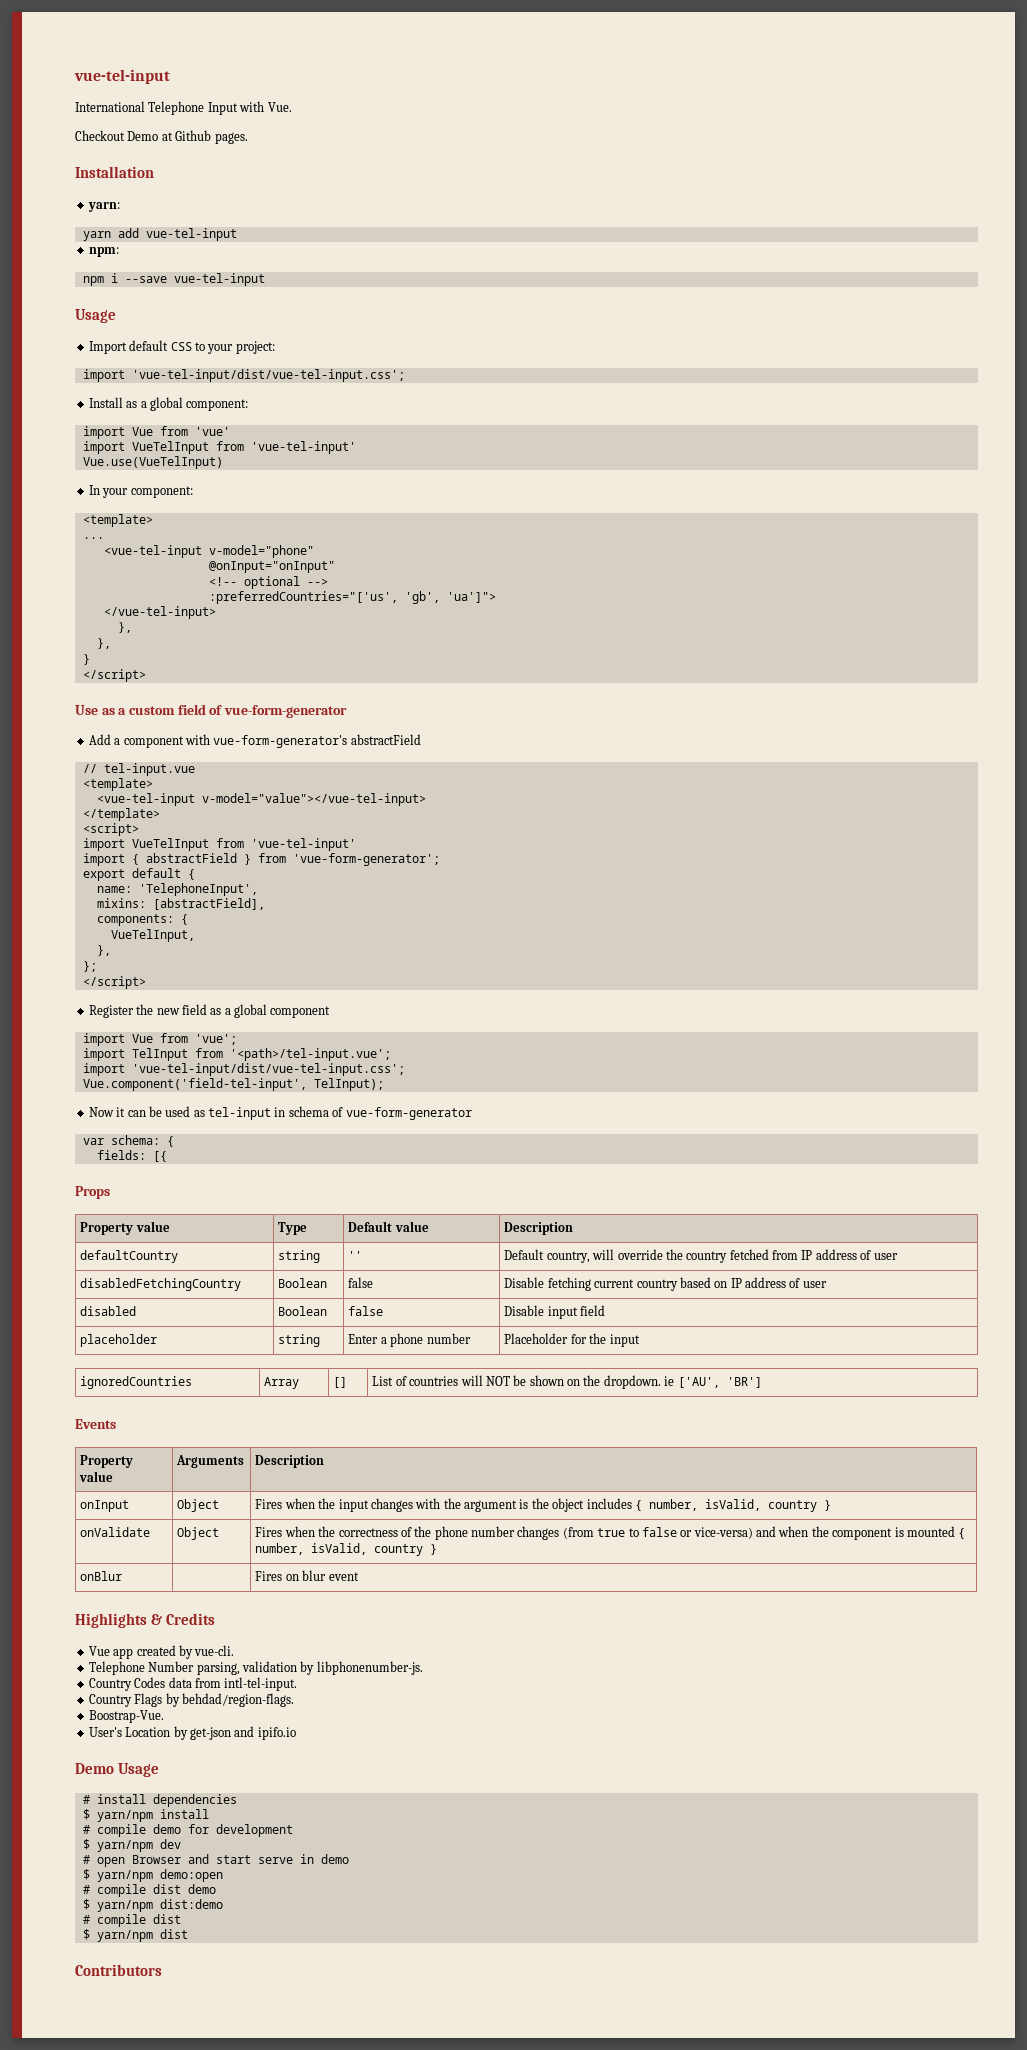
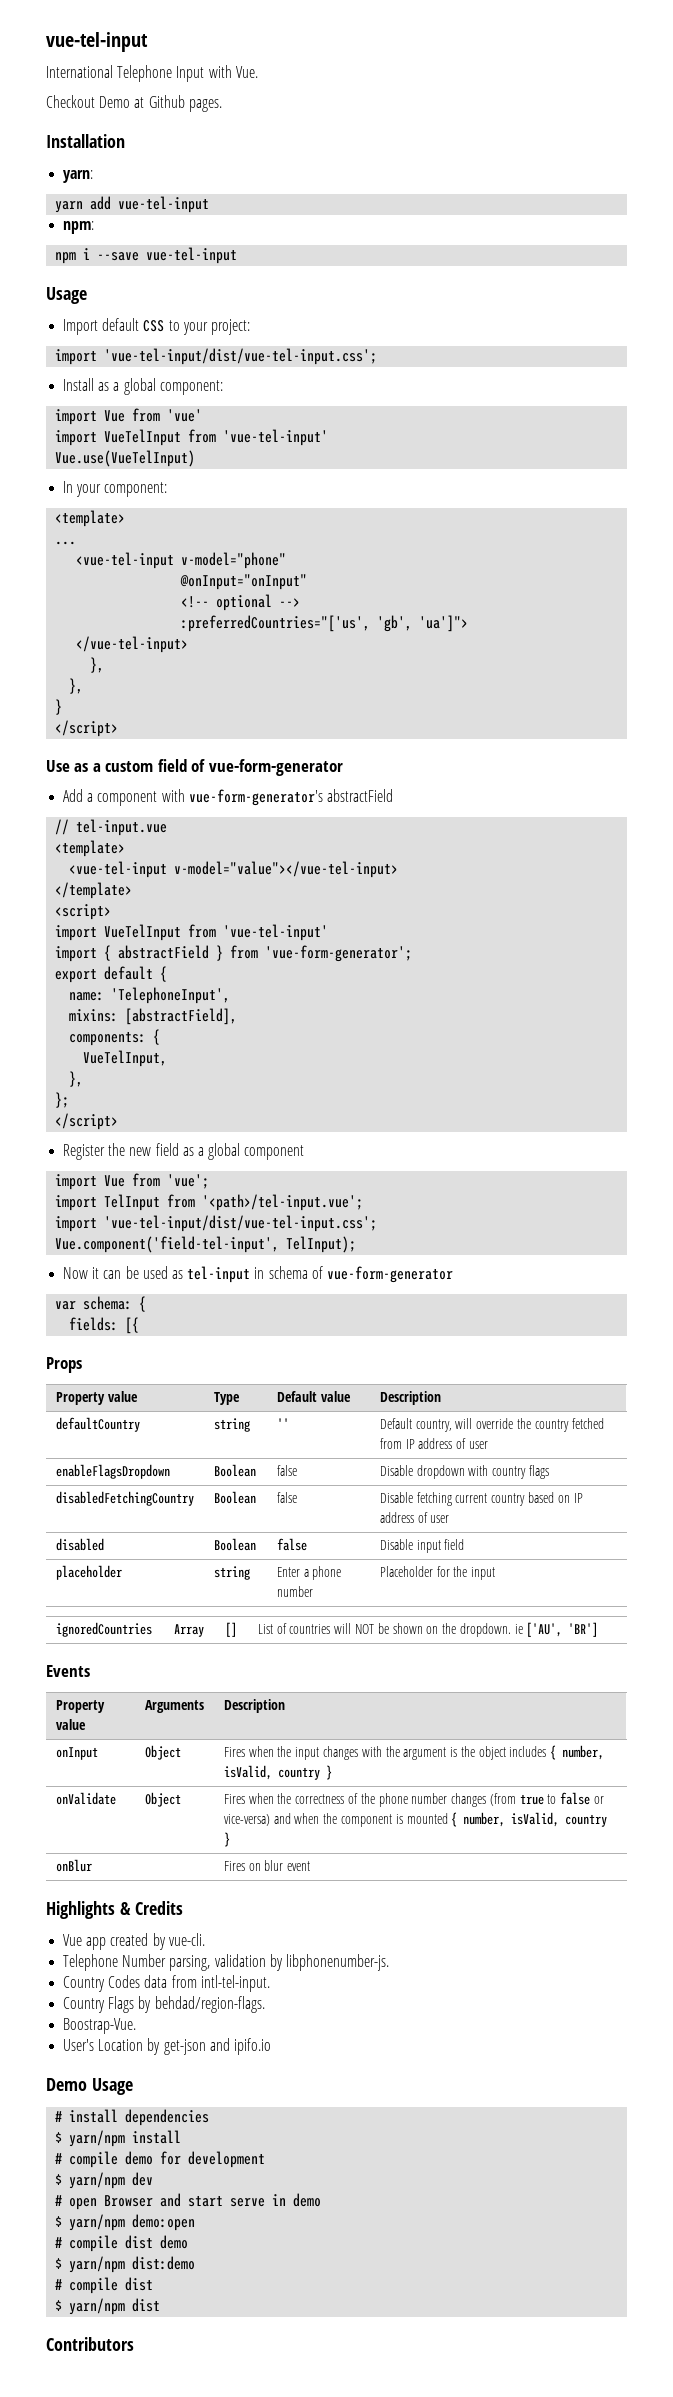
+ enableFlagsDropdown | Boolean | false | Disable dropdown with country flags

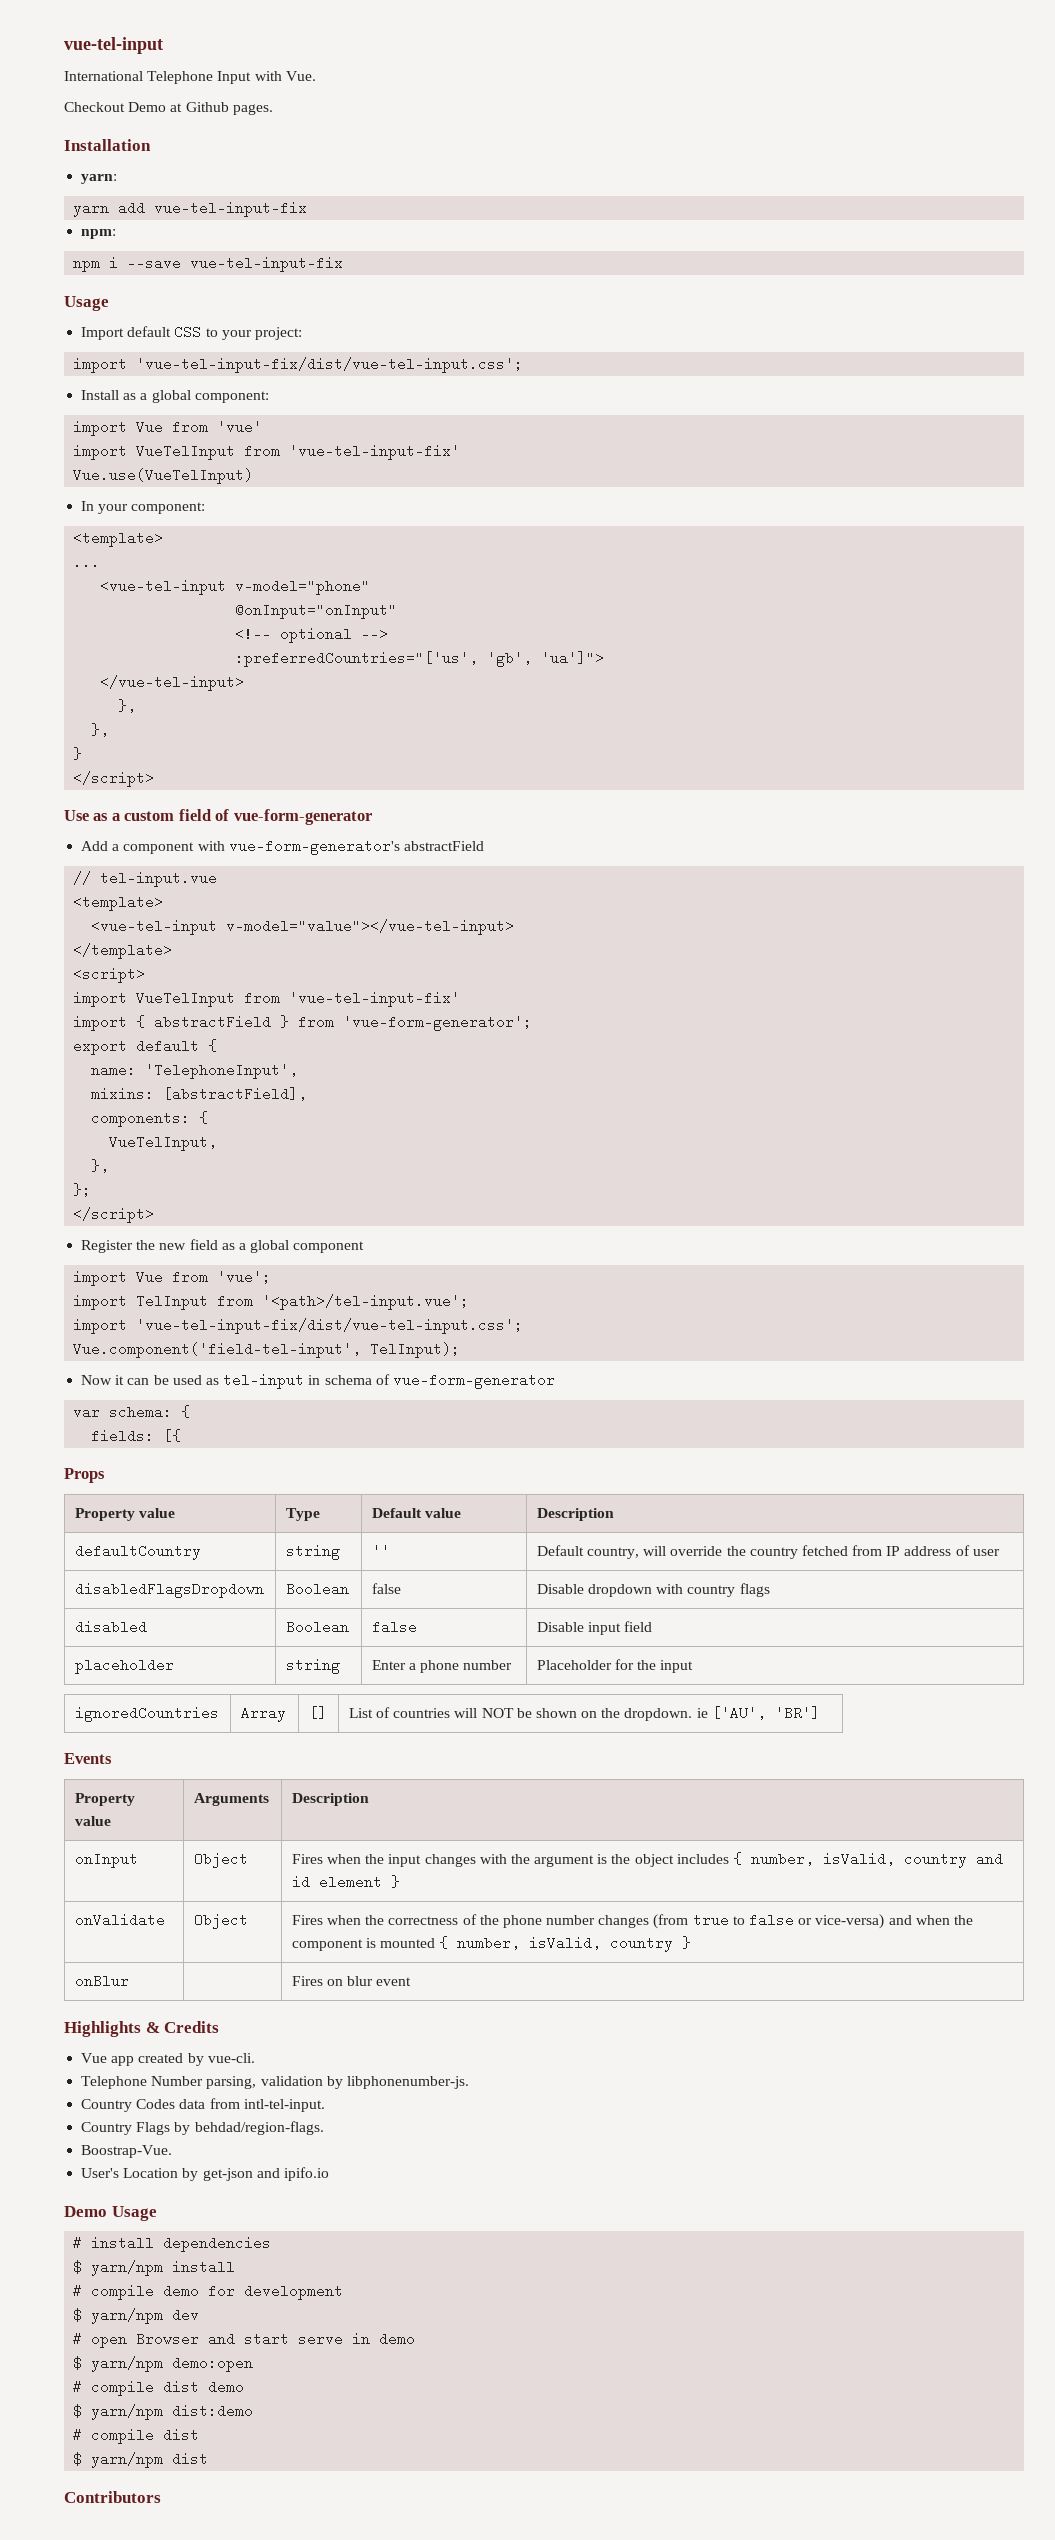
- yarn add vue-tel-input
+ yarn add vue-tel-input-fix
- npm i --save vue-tel-input
+ npm i --save vue-tel-input-fix
  Import default CSS to your project:
- import 'vue-tel-input/dist/vue-tel-input.css';
+ import 'vue-tel-input-fix/dist/vue-tel-input.css';
  import Vue from 'vue'
- import VueTelInput from 'vue-tel-input'
+ import VueTelInput from 'vue-tel-input-fix'
  <script>
- import VueTelInput from 'vue-tel-input'
+ import VueTelInput from 'vue-tel-input-fix'
  import TelInput from '<path>/tel-input.vue';
- import 'vue-tel-input/dist/vue-tel-input.css';
+ import 'vue-tel-input-fix/dist/vue-tel-input.css';
- enableFlagsDropdown | Boolean | false | Disable dropdown with country flags
+ disabledFlagsDropdown | Boolean | false | Disable dropdown with country flags
- disabledFetchingCountry | Boolean | false | Disable fetching current country based on IP address of user
- onInput | Object | Fires when the input changes with the argument is the object includes { number, isValid, country }
+ onInput | Object | Fires when the input changes with the argument is the object includes { number, isValid, country and id element }

